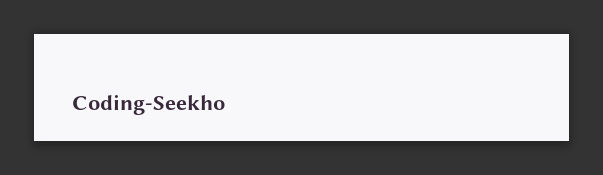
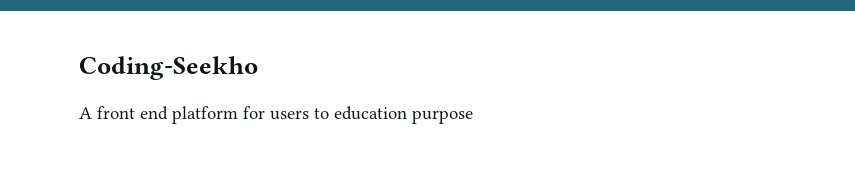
+ A front end platform for users to education purpose

